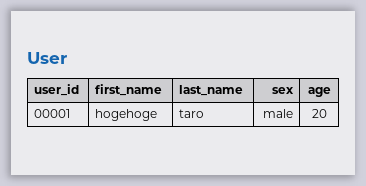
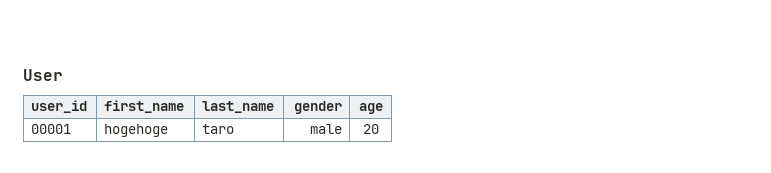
- user_id | first_name | last_name | sex | age
+ user_id | first_name | last_name | gender | age

